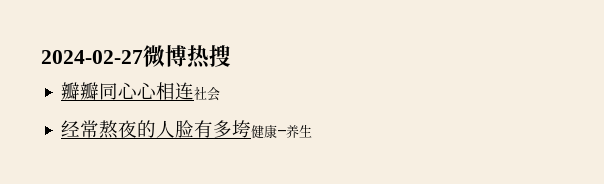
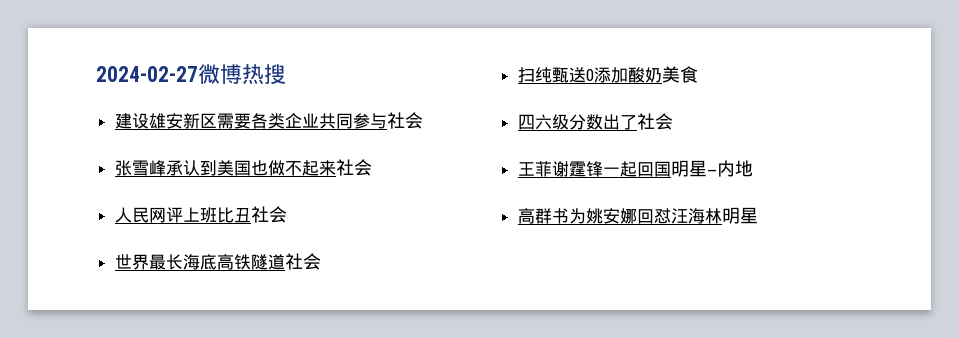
- 瓣瓣同心心相连社会
- 经常熬夜的人脸有多垮健康-养生
+ 建设雄安新区需要各类企业共同参与社会
+ 张雪峰承认到美国也做不起来社会
+ 人民网评上班比丑社会
+ 世界最长海底高铁隧道社会
+ 扫纯甄送0添加酸奶美食
+ 四六级分数出了社会
+ 王菲谢霆锋一起回国明星-内地
+ 高群书为姚安娜回怼汪海林明星

